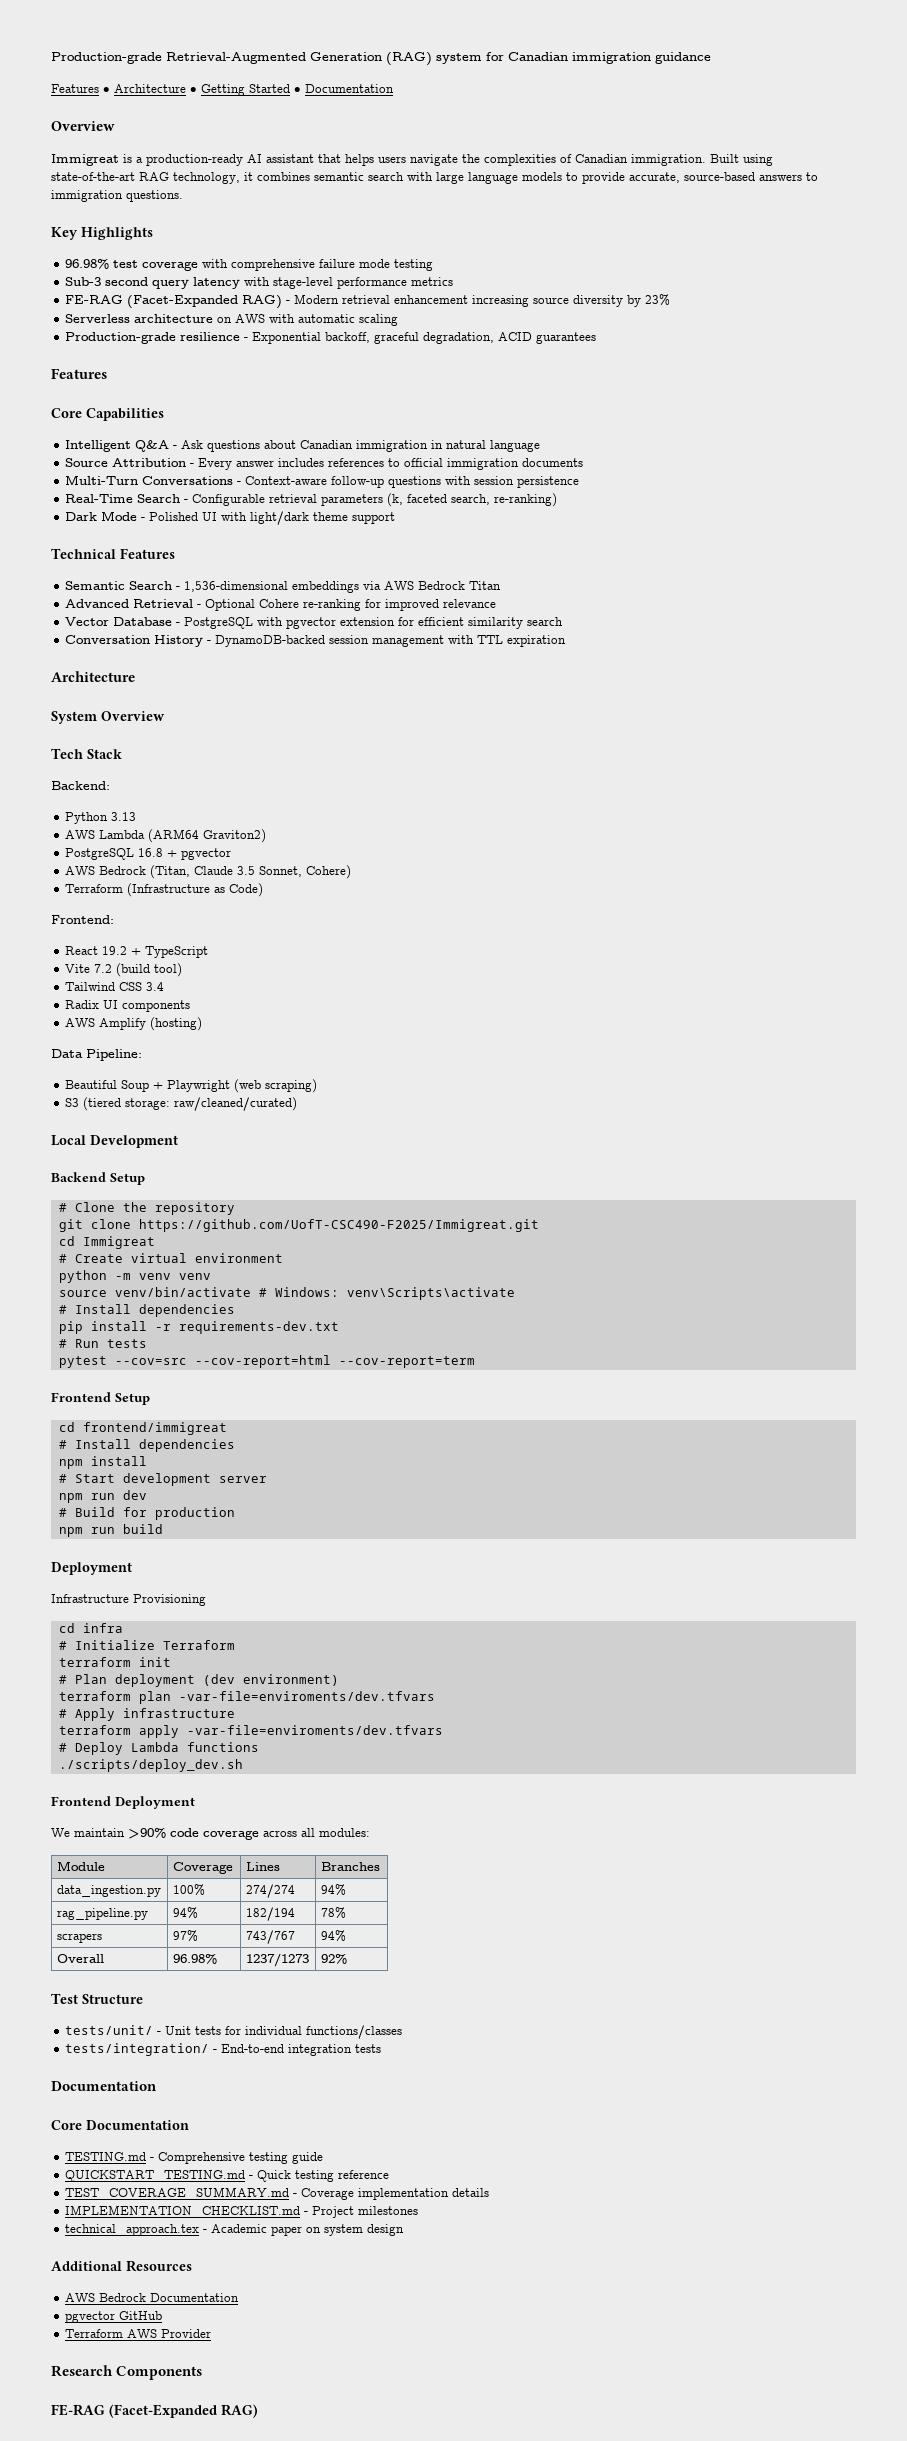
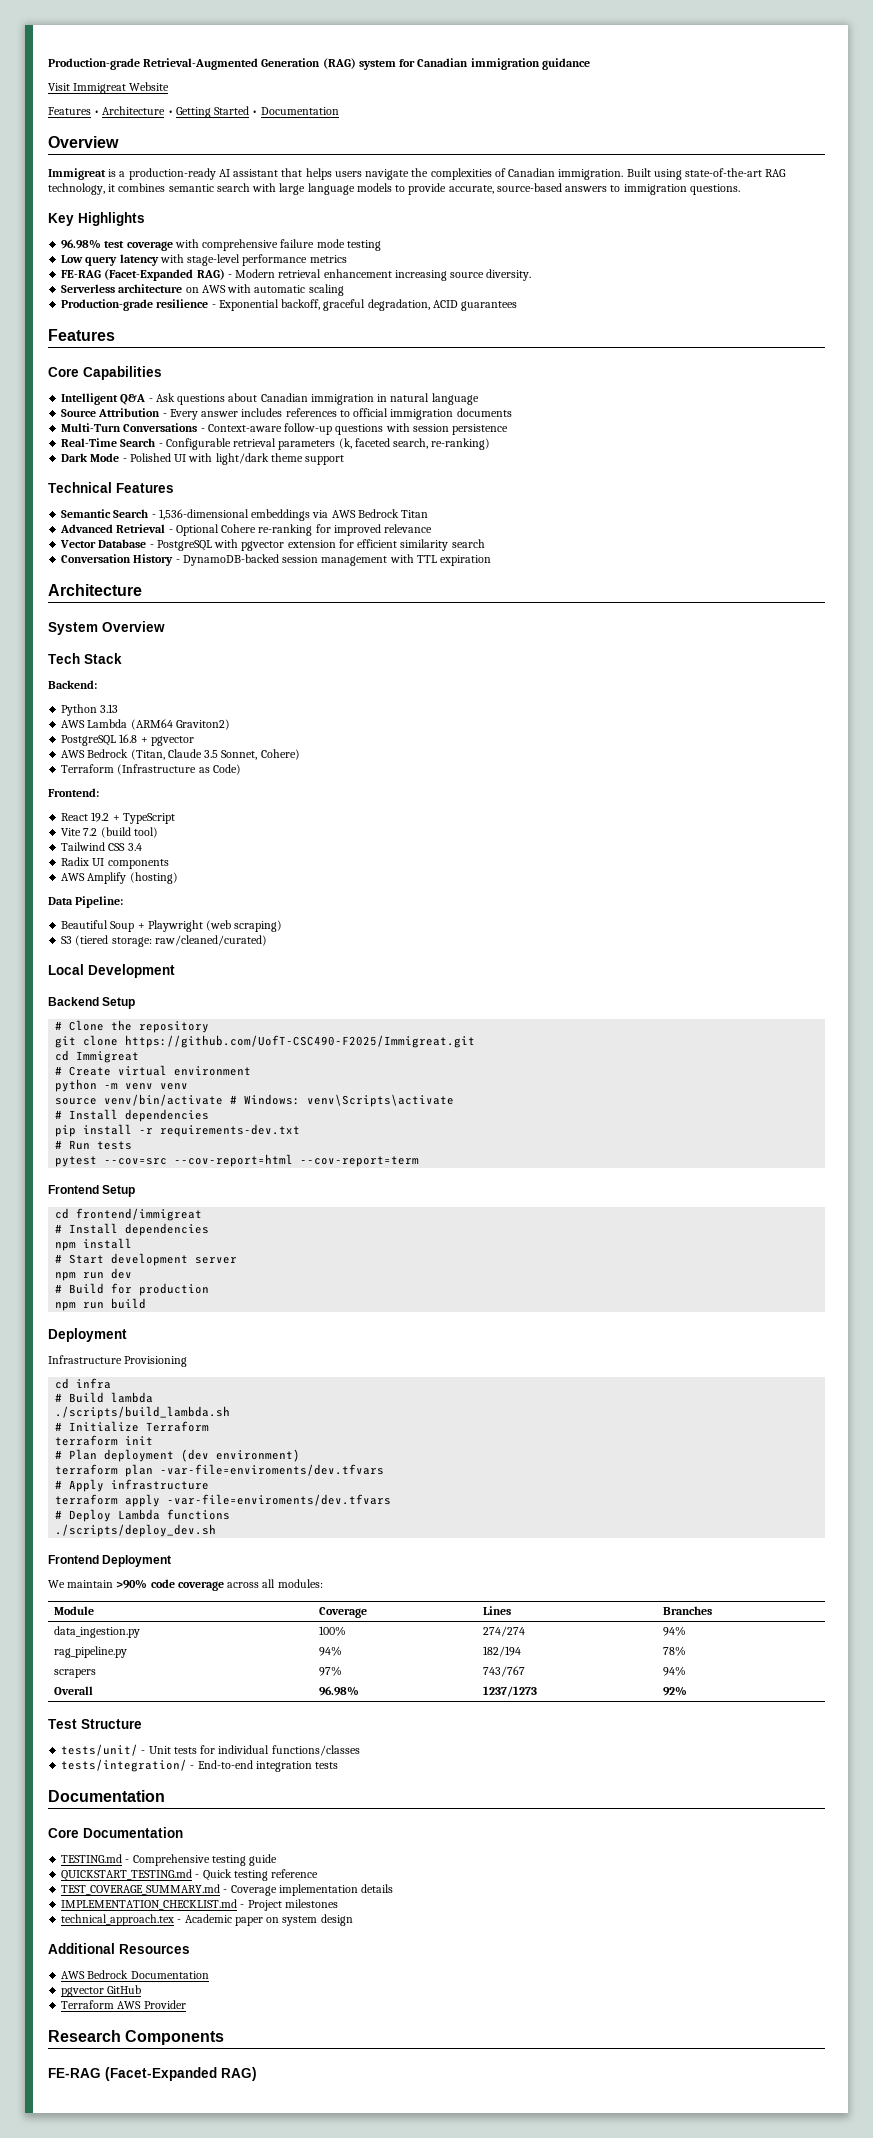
+ Visit Immigreat Website
- Sub-3 second query latency with stage-level performance metrics
+ Low query latency with stage-level performance metrics
- FE-RAG (Facet-Expanded RAG) - Modern retrieval enhancement increasing source diversity by 23%
+ FE-RAG (Facet-Expanded RAG) - Modern retrieval enhancement increasing source diversity.
+ # Build lambda
+ ./scripts/build_lambda.sh

